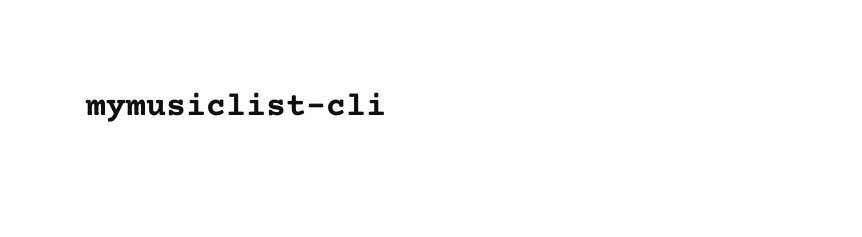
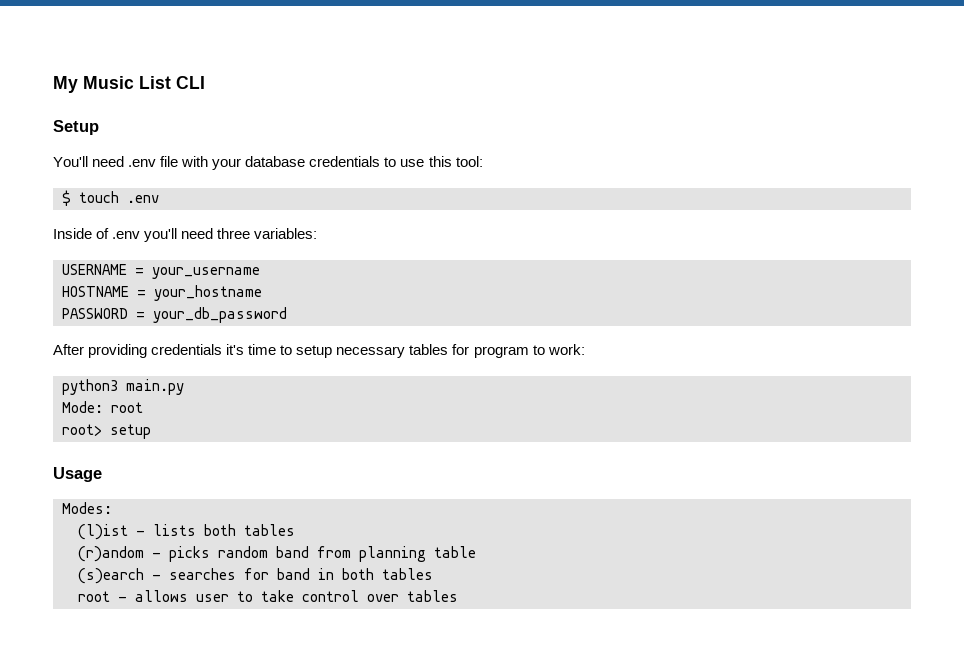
- mymusiclist-cli
+ My Music List CLI
+ Setup
+ You'll need .env file with your database credentials to use this tool:
+ $ touch .env
+ Inside of .env you'll need three variables:
+ USERNAME = your_username
+ HOSTNAME = your_hostname
+ PASSWORD = your_db_password
+ After providing credentials it's time to setup necessary tables for program to work:
+ python3 main.py
+ Mode: root
+ root> setup
+ Usage
+ Modes:
+ (l)ist - lists both tables
+ (r)andom - picks random band from planning table
+ (s)earch - searches for band in both tables
+ root - allows user to take control over tables

